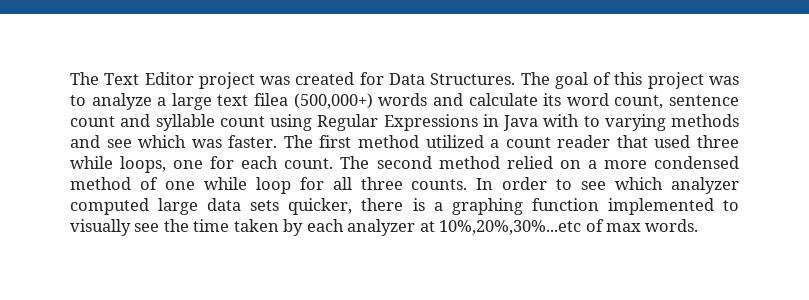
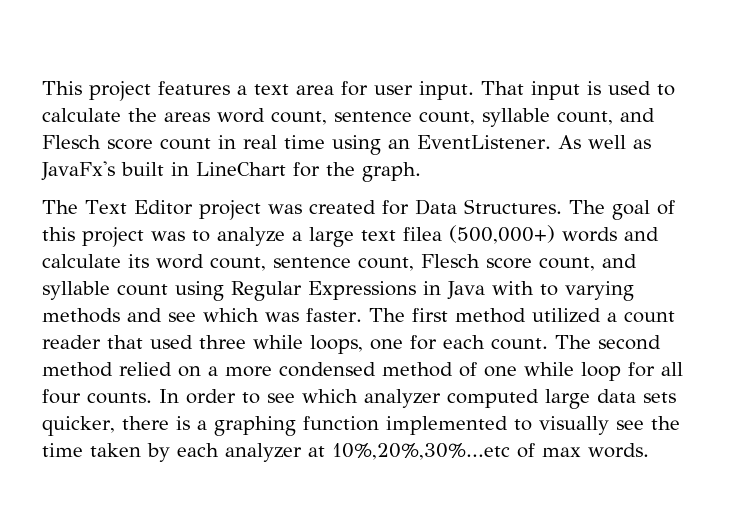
+ This project features a text area for user input. That input is used to calculate the areas word count, sentence count, syllable count, and Flesch score count in real time using an EventListener. As well as JavaFx's built in LineChart for the graph.
- The goal of this project was to analyze a large text filea (500,000+) words and calculate its word count, sentence count and syllable count using Regular Expressions in Java with to varying methods and see which was faster.
+ The goal of this project was to analyze a large text filea (500,000+) words and calculate its word count, sentence count, Flesch score count, and syllable count using Regular Expressions in Java with to varying methods and see which was faster.
- The second method relied on a more condensed method of one while loop for all three counts.
+ The second method relied on a more condensed method of one while loop for all four counts.

